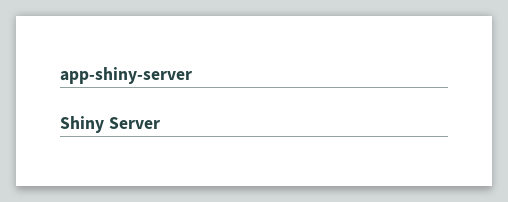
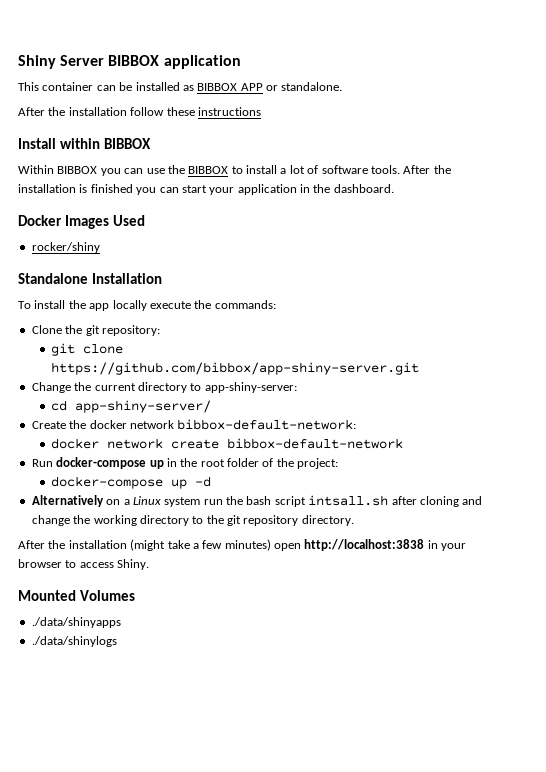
- app-shiny-server
- Shiny Server
+ Shiny Server BIBBOX application
+ This container can be installed as BIBBOX APP or standalone.
+ After the installation follow these instructions
+ Install within BIBBOX
+ Within BIBBOX you can use the BIBBOX to install a lot of software tools. After the installation is finished you can start your application in the dashboard.
+ Docker Images Used
+ rocker/shiny
+ Standalone Installation
+ To install the app locally execute the commands:
+ Clone the git repository:
+ git clone https://github.com/bibbox/app-shiny-server.git
+ Change the current directory to app-shiny-server:
+ cd app-shiny-server/
+ Create the docker network bibbox-default-network:
+ docker network create bibbox-default-network
+ Run docker-compose up in the root folder of the project:
+ docker-compose up -d
+ Alternatively on a Linux system run the bash script intsall.sh after cloning and change the working directory to the git repository directory.
+ After the installation (might take a few minutes) open http://localhost:3838 in your browser to access Shiny.
+ Mounted Volumes
+ ./data/shinyapps
+ ./data/shinylogs

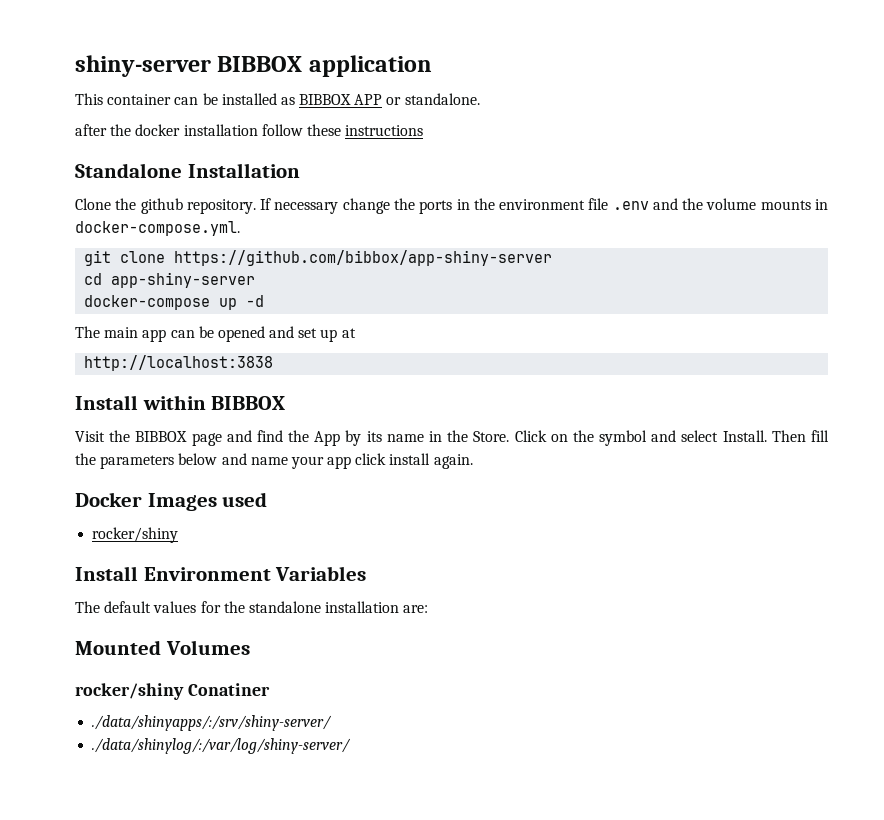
- Shiny Server BIBBOX application
+ shiny-server BIBBOX application
- After the installation follow these instructions
+ after the docker installation follow these instructions
+ Standalone Installation
+ Clone the github repository. If necessary change the ports in the environment file .env and the volume mounts in docker-compose.yml.
+ git clone https://github.com/bibbox/app-shiny-server
+ cd app-shiny-server
+ docker-compose up -d
+ The main app can be opened and set up at
+ http://localhost:3838
  Install within BIBBOX
- Within BIBBOX you can use the BIBBOX to install a lot of software tools. After the installation is finished you can start your application in the dashboard.
- Docker Images Used
+ Visit the BIBBOX page and find the App by its name in the Store. Click on the symbol and select Install. Then fill the parameters below and name your app click install again.
+ Docker Images used
  rocker/shiny
- Standalone Installation
- To install the app locally execute the commands:
- Clone the git repository:
- git clone https://github.com/bibbox/app-shiny-server.git
- Change the current directory to app-shiny-server:
- cd app-shiny-server/
- Create the docker network bibbox-default-network:
- docker network create bibbox-default-network
- Run docker-compose up in the root folder of the project:
- docker-compose up -d
- Alternatively on a Linux system run the bash script intsall.sh after cloning and change the working directory to the git repository directory.
- After the installation (might take a few minutes) open http://localhost:3838 in your browser to access Shiny.
+ Install Environment Variables
+ The default values for the standalone installation are:
  Mounted Volumes
- ./data/shinyapps
- ./data/shinylogs
+ rocker/shiny Conatiner
+ ./data/shinyapps/:/srv/shiny-server/
+ ./data/shinylog/:/var/log/shiny-server/

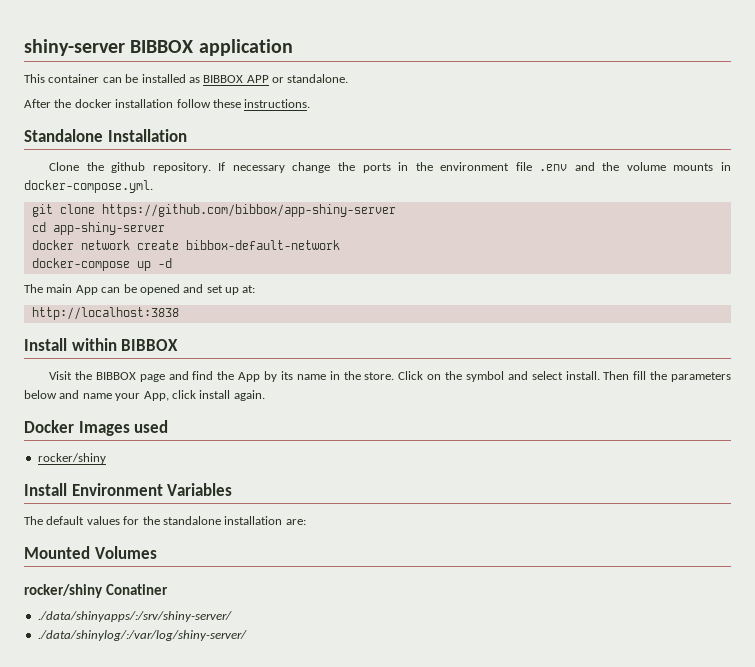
- after the docker installation follow these instructions
+ After the docker installation follow these instructions.
+ docker network create bibbox-default-network
- The main app can be opened and set up at
+ The main App can be opened and set up at:
- Visit the BIBBOX page and find the App by its name in the Store.
+ Visit the BIBBOX page and find the App by its name in the store.
- Click on the symbol and select Install.
+ Click on the symbol and select install.
- Then fill the parameters below and name your app click install again.
+ Then fill the parameters below and name your App, click install again.

